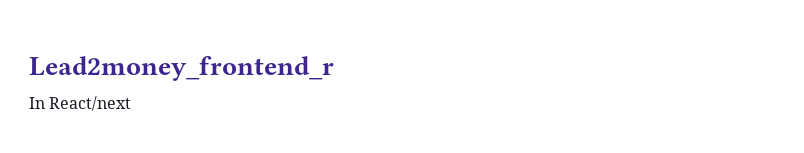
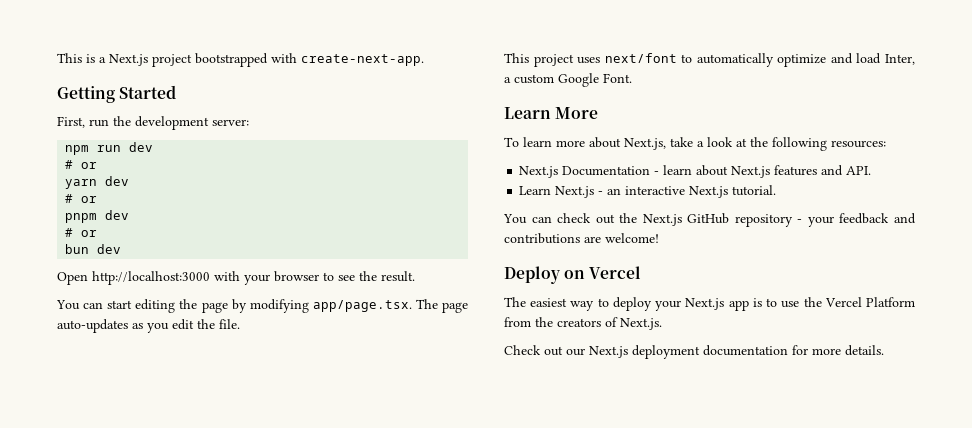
- Lead2money_frontend_r
- In React/next
+ This is a Next.js project bootstrapped with create-next-app.
+ Getting Started
+ First, run the development server:
+ npm run dev
+ # or
+ yarn dev
+ # or
+ pnpm dev
+ # or
+ bun dev
+ Open http://localhost:3000 with your browser to see the result.
+ You can start editing the page by modifying app/page.tsx. The page auto-updates as you edit the file.
+ This project uses next/font to automatically optimize and load Inter, a custom Google Font.
+ Learn More
+ To learn more about Next.js, take a look at the following resources:
+ Next.js Documentation - learn about Next.js features and API.
+ Learn Next.js - an interactive Next.js tutorial.
+ You can check out the Next.js GitHub repository - your feedback and contributions are welcome!
+ Deploy on Vercel
+ The easiest way to deploy your Next.js app is to use the Vercel Platform from the creators of Next.js.
+ Check out our Next.js deployment documentation for more details.

